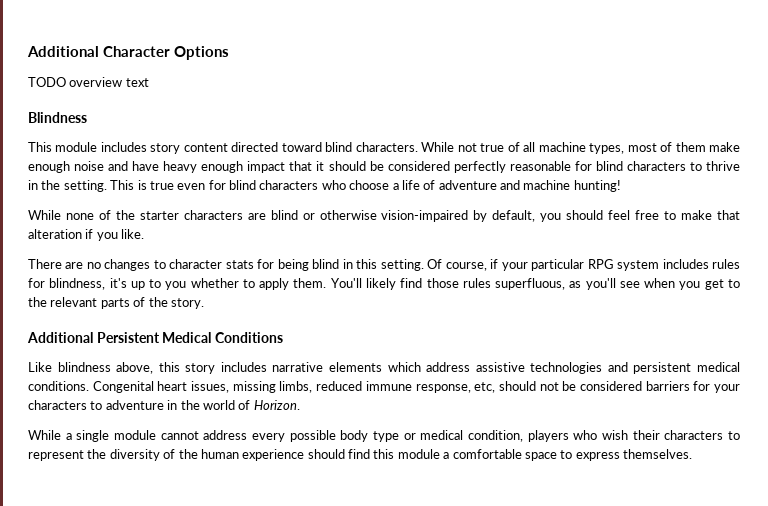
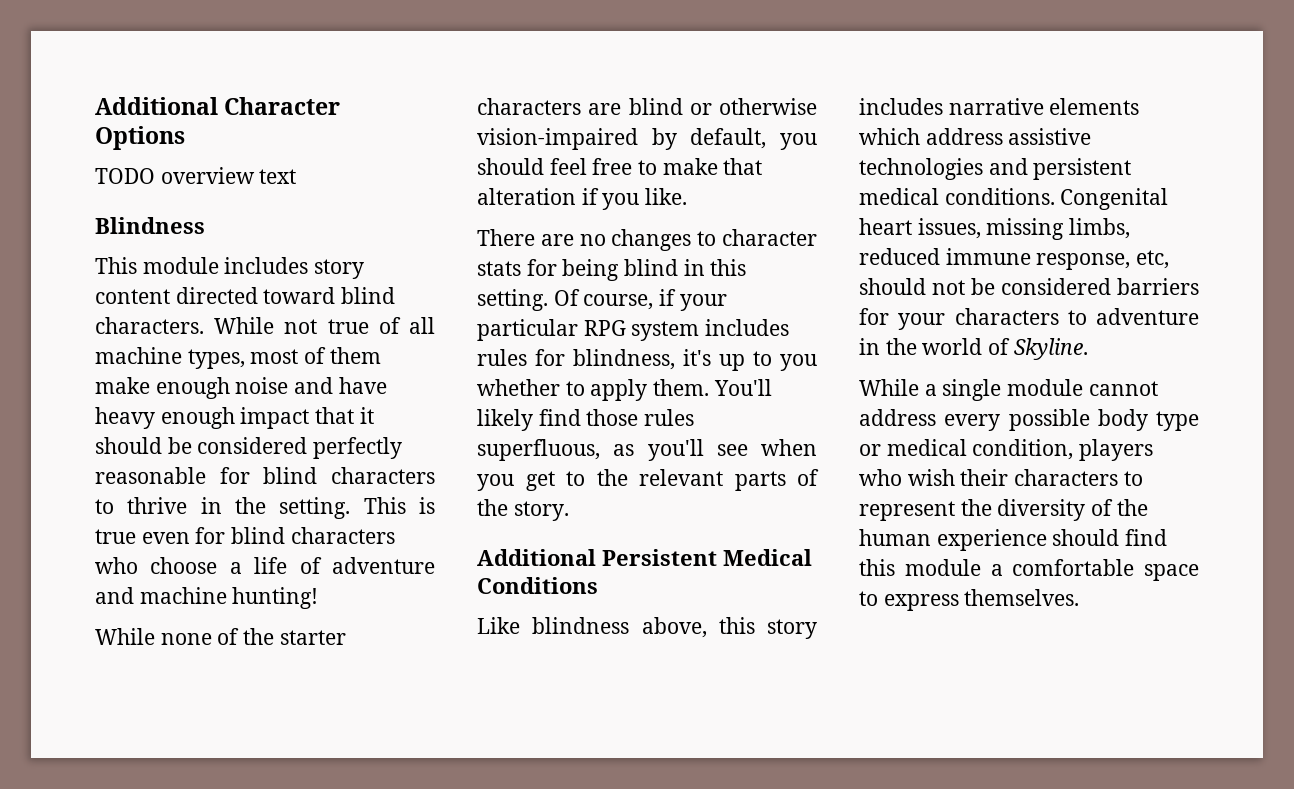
- Congenital heart issues, missing limbs, reduced immune response, etc, should not be considered barriers for your characters to adventure in the world of Horizon.
+ Congenital heart issues, missing limbs, reduced immune response, etc, should not be considered barriers for your characters to adventure in the world of Skyline.

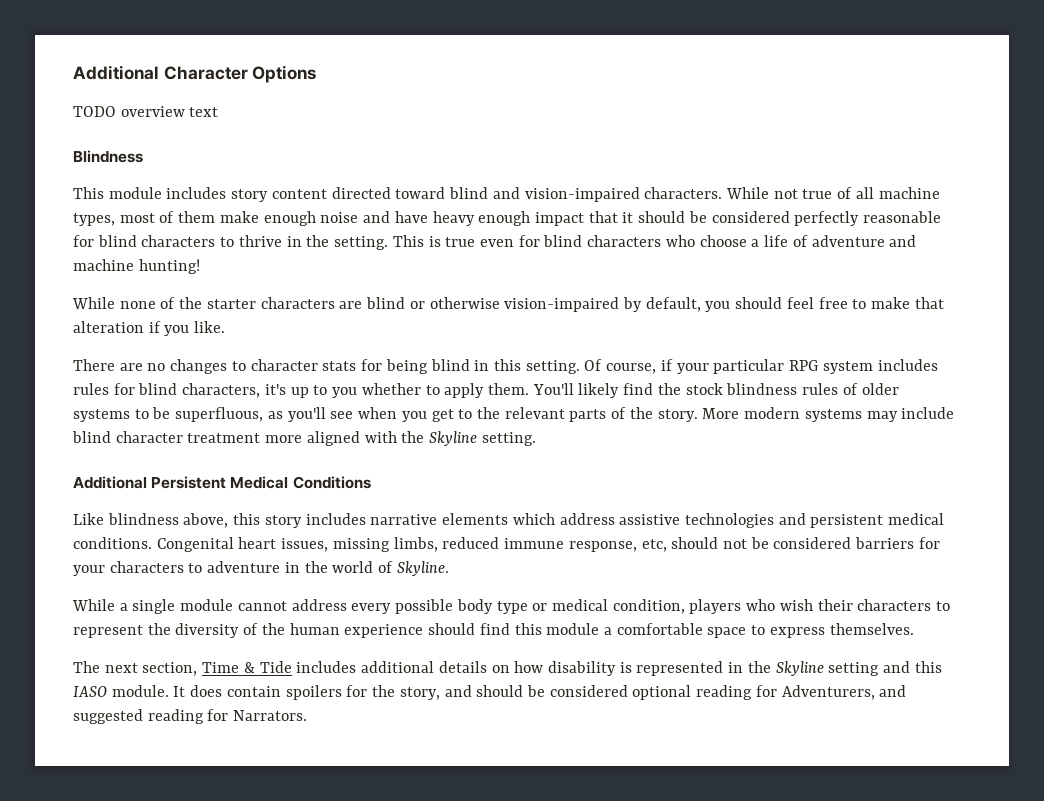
- This module includes story content directed toward blind characters.
+ This module includes story content directed toward blind and vision-impaired characters.
- Of course, if your particular RPG system includes rules for blindness, it's up to you whether to apply them.
+ Of course, if your particular RPG system includes rules for blind characters, it's up to you whether to apply them.
- You'll likely find those rules superfluous, as you'll see when you get to the relevant parts of the story.
+ You'll likely find the stock blindness rules of older systems to be superfluous, as you'll see when you get to the relevant parts of the story. More modern systems may include blind character treatment more aligned with the Skyline setting.
+ The next section, Time & Tide includes additional details on how disability is represented in the Skyline setting and this IASO module. It does contain spoilers for the story, and should be considered optional reading for Adventurers, and suggested reading for Narrators.

